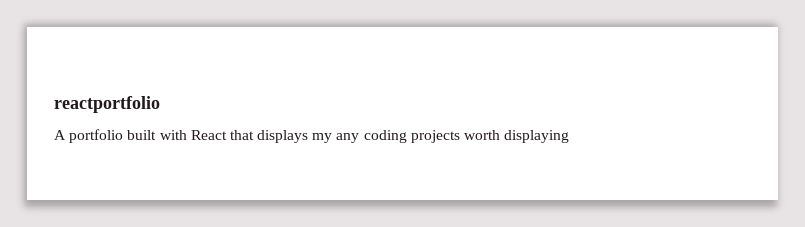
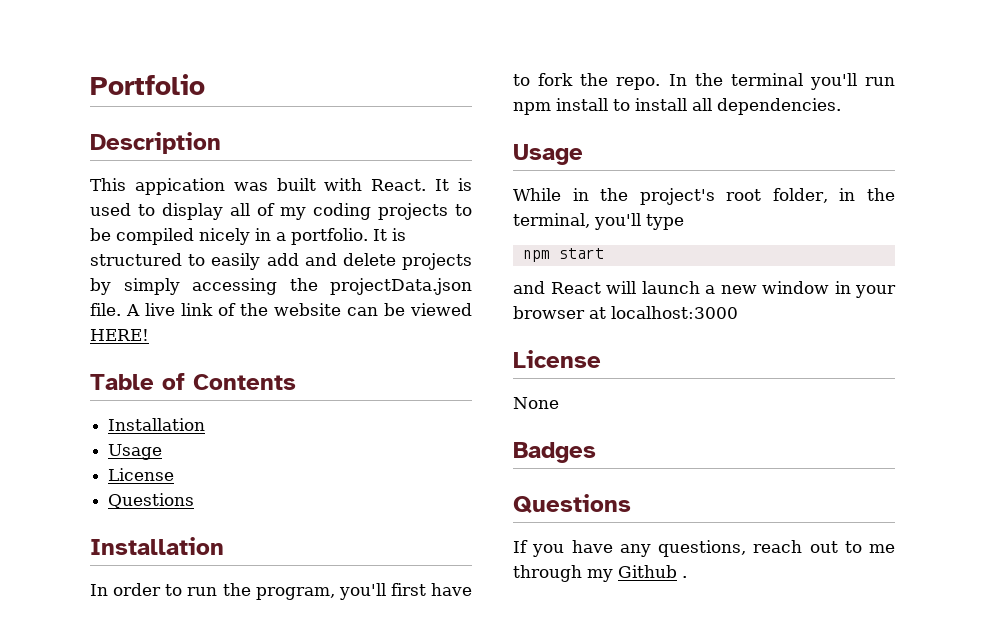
- reactportfolio
- A portfolio built with React that displays my any coding projects worth displaying
+ Portfolio
+ Description
+ This appication was built with React. It is used to display all of my coding projects to be compiled nicely in a portfolio. It is structured to easily add and delete projects by simply accessing the projectData.json file. A live link of the website can be viewed HERE!
+ Table of Contents
+ Installation
+ Usage
+ License
+ Questions
+ Installation
+ In order to run the program, you'll first have to fork the repo. In the terminal you'll run npm install to install all dependencies.
+ Usage
+ While in the project's root folder, in the terminal, you'll type
+ npm start
+ and React will launch a new window in your browser at localhost:3000
+ License
+ None
+ Badges
+ Questions
+ If you have any questions, reach out to me through my Github .

